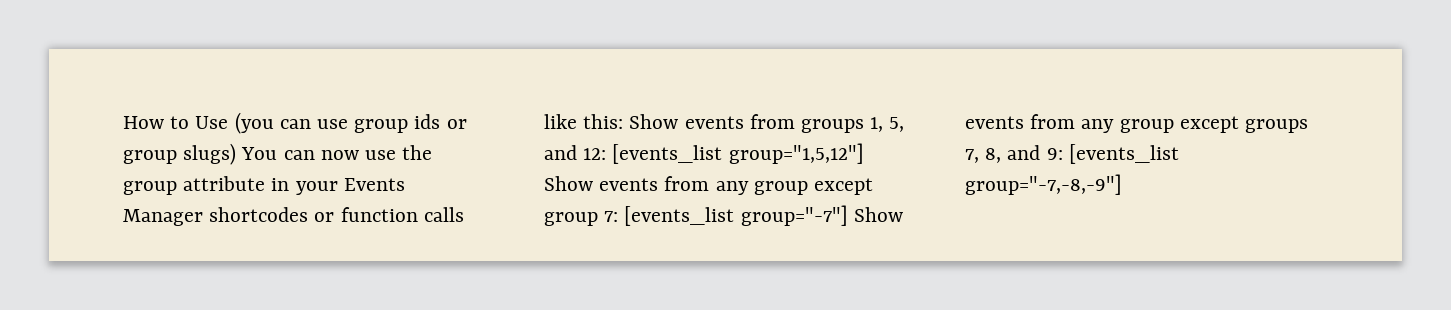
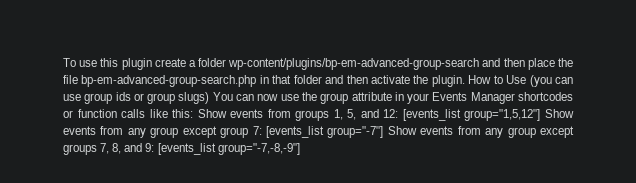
+ To use this plugin create a folder wp-content/plugins/bp-em-advanced-group-search and then place the file bp-em-advanced-group-search.php in that folder and then activate the plugin.

